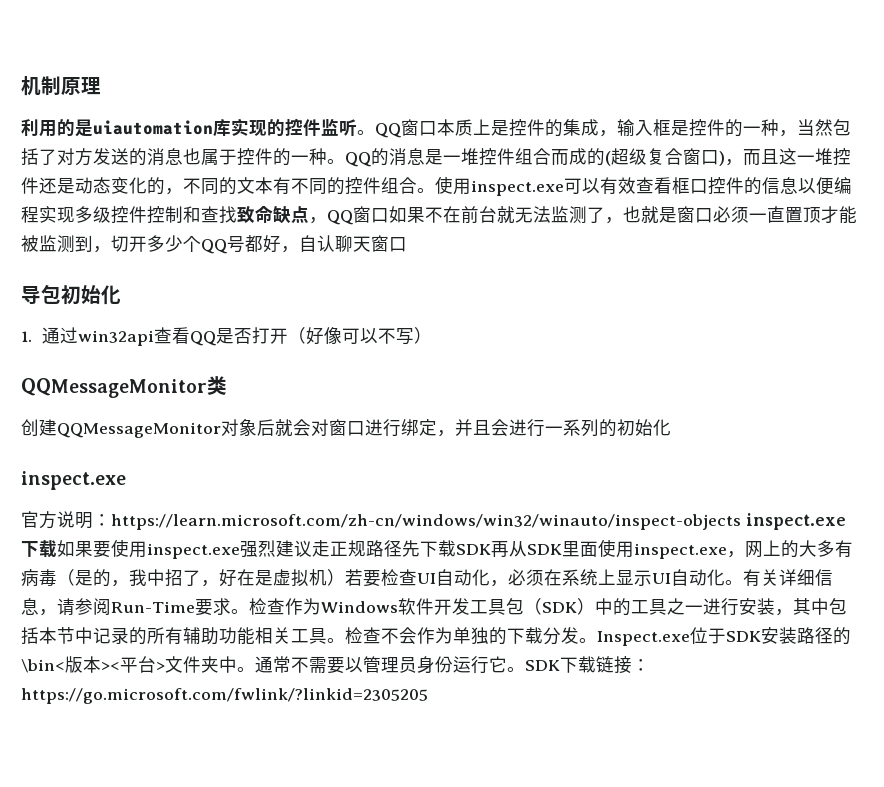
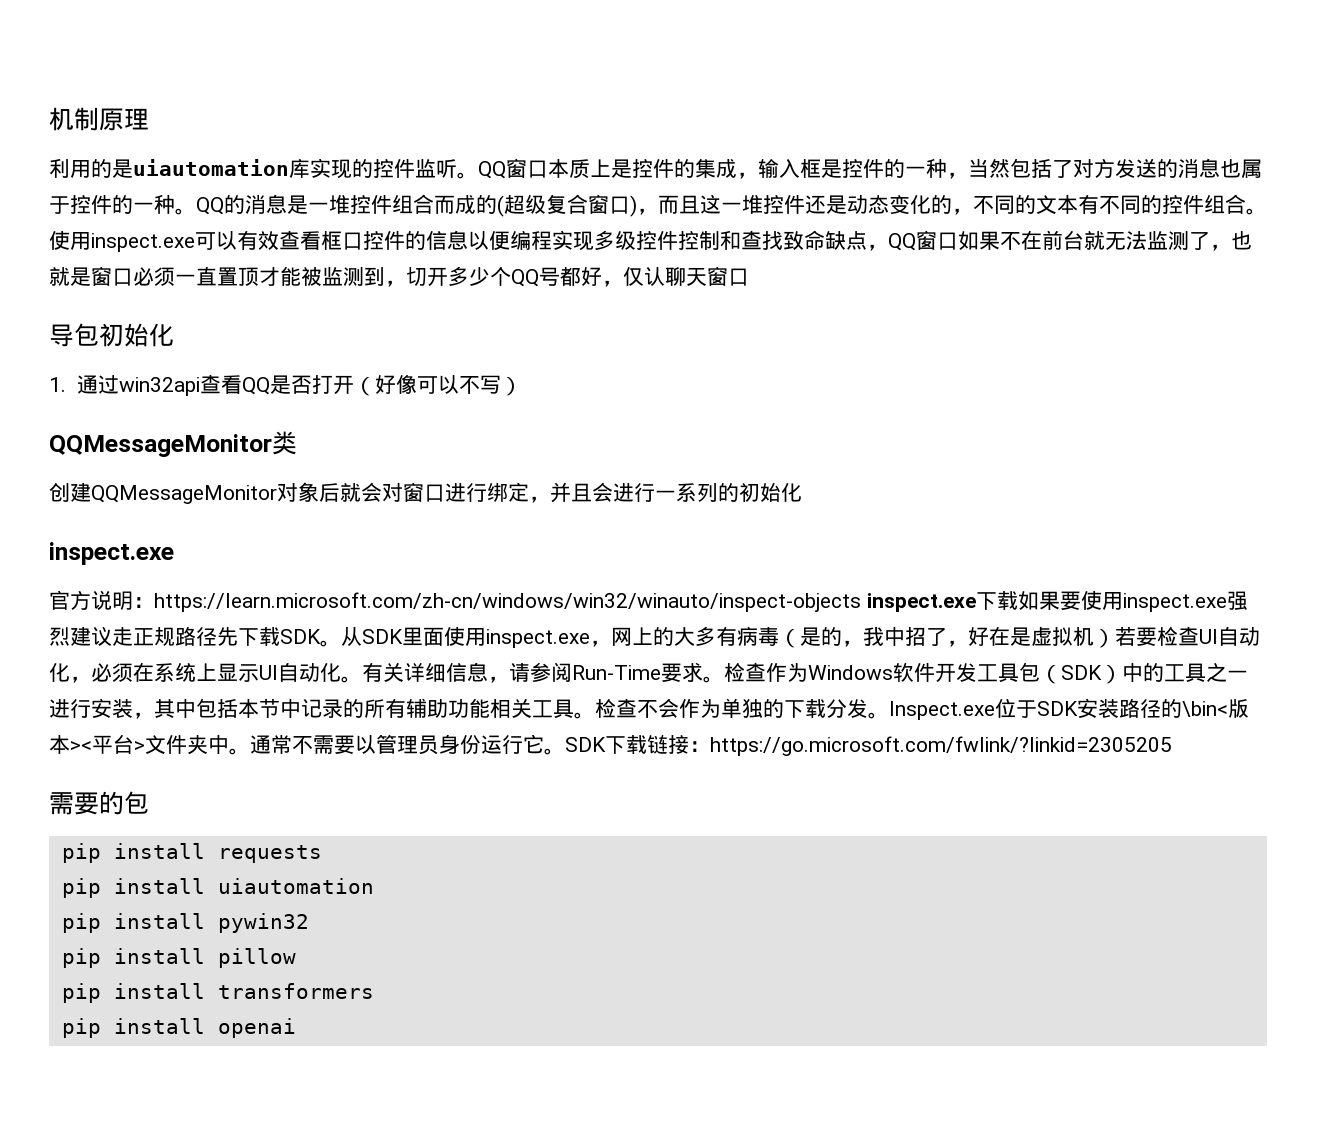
- 使用inspect.exe可以有效查看框口控件的信息以便编程实现多级控件控制和查找致命缺点，QQ窗口如果不在前台就无法监测了，也就是窗口必须一直置顶才能被监测到，切开多少个QQ号都好，自认聊天窗口
+ 使用inspect.exe可以有效查看框口控件的信息以便编程实现多级控件控制和查找致命缺点，QQ窗口如果不在前台就无法监测了，也就是窗口必须一直置顶才能被监测到，切开多少个QQ号都好，仅认聊天窗口
- 官方说明：https://learn.microsoft.com/zh-cn/windows/win32/winauto/inspect-objects inspect.exe下载如果要使用inspect.exe强烈建议走正规路径先下载SDK再从SDK里面使用inspect.exe，网上的大多有病毒（是的，我中招了，好在是虚拟机）若要检查UI自动化，必须在系统上显示UI自动化。
+ 官方说明：https://learn.microsoft.com/zh-cn/windows/win32/winauto/inspect-objects inspect.exe下载如果要使用inspect.exe强烈建议走正规路径先下载SDK。从SDK里面使用inspect.exe，网上的大多有病毒（是的，我中招了，好在是虚拟机）若要检查UI自动化，必须在系统上显示UI自动化。
+ 需要的包
+ pip install requests
+ pip install uiautomation
+ pip install pywin32
+ pip install pillow
+ pip install transformers
+ pip install openai

